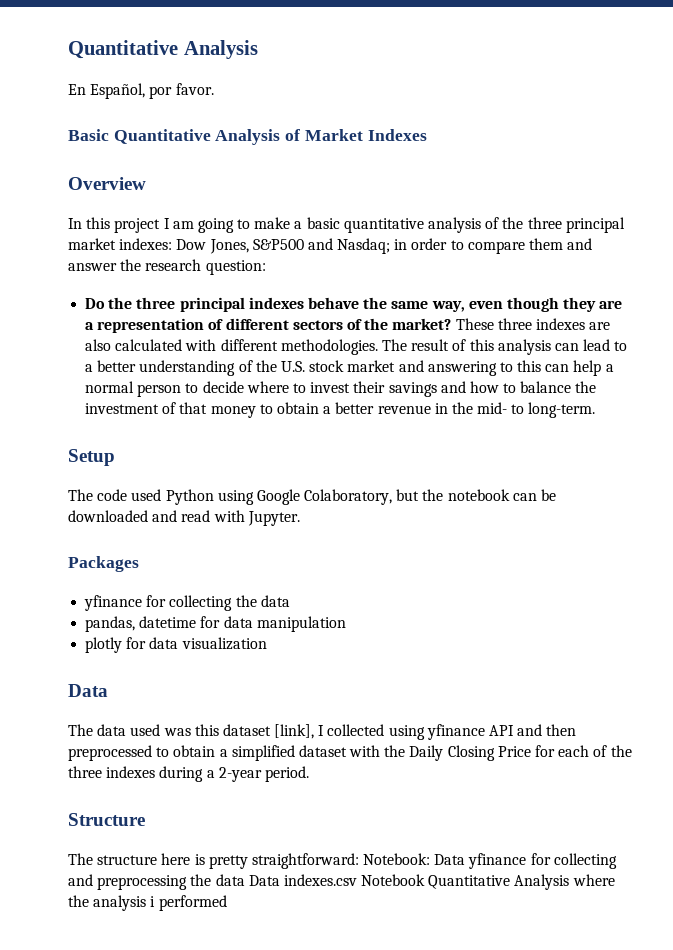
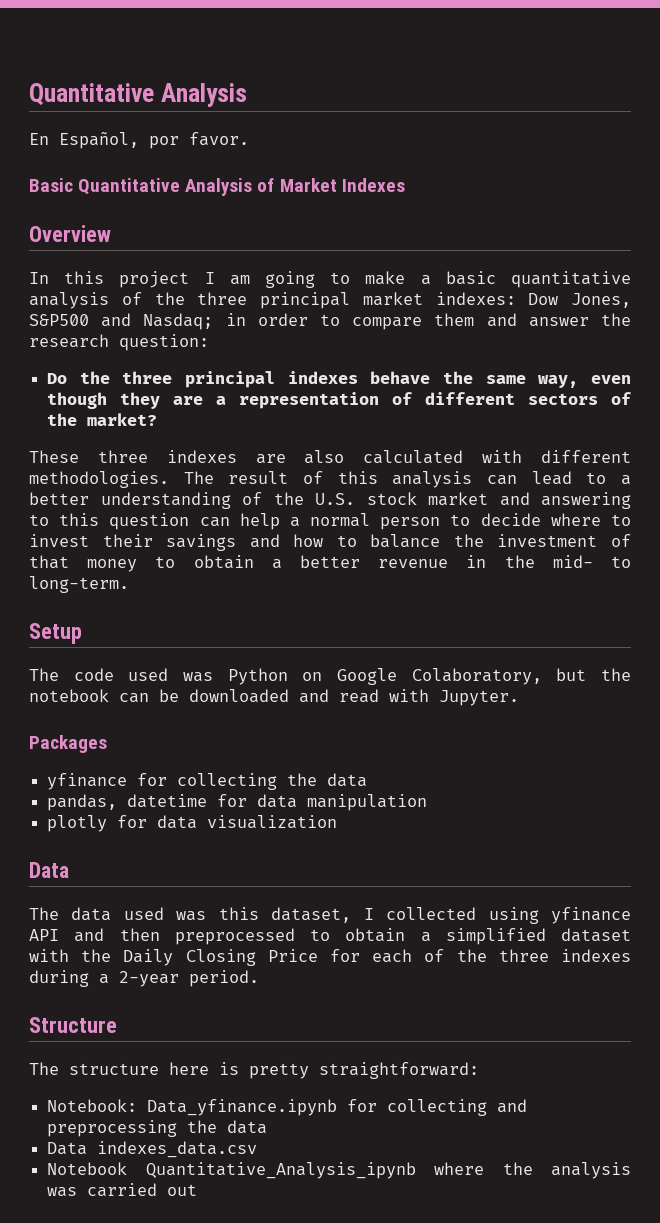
- Do the three principal indexes behave the same way, even though they are a representation of different sectors of the market? These three indexes are also calculated with different methodologies.
+ Do the three principal indexes behave the same way, even though they are a representation of different sectors of the market?
+ These three indexes are also calculated with different methodologies.
- The result of this analysis can lead to a better understanding of the U.S. stock market and answering to this can help a normal person to decide where to invest their savings and how to balance the investment of that money to obtain a better revenue in the mid- to long-term.
+ The result of this analysis can lead to a better understanding of the U.S. stock market and answering to this question can help a normal person to decide where to invest their savings and how to balance the investment of that money to obtain a better revenue in the mid- to long-term.
- The code used Python using Google Colaboratory, but the notebook can be downloaded and read with Jupyter.
+ The code used was Python on Google Colaboratory, but the notebook can be downloaded and read with Jupyter.
- The data used was this dataset [link], I collected using yfinance API and then preprocessed to obtain a simplified dataset with the Daily Closing Price for each of the three indexes during a 2-year period.
+ The data used was this dataset, I collected using yfinance API and then preprocessed to obtain a simplified dataset with the Daily Closing Price for each of the three indexes during a 2-year period.
- The structure here is pretty straightforward: Notebook: Data yfinance for collecting and preprocessing the data Data indexes.csv Notebook Quantitative Analysis where the analysis i performed
+ The structure here is pretty straightforward:
+ Notebook: Data_yfinance.ipynb for collecting and preprocessing the data
+ Data indexes_data.csv
+ Notebook Quantitative_Analysis_ipynb where the analysis was carried out

